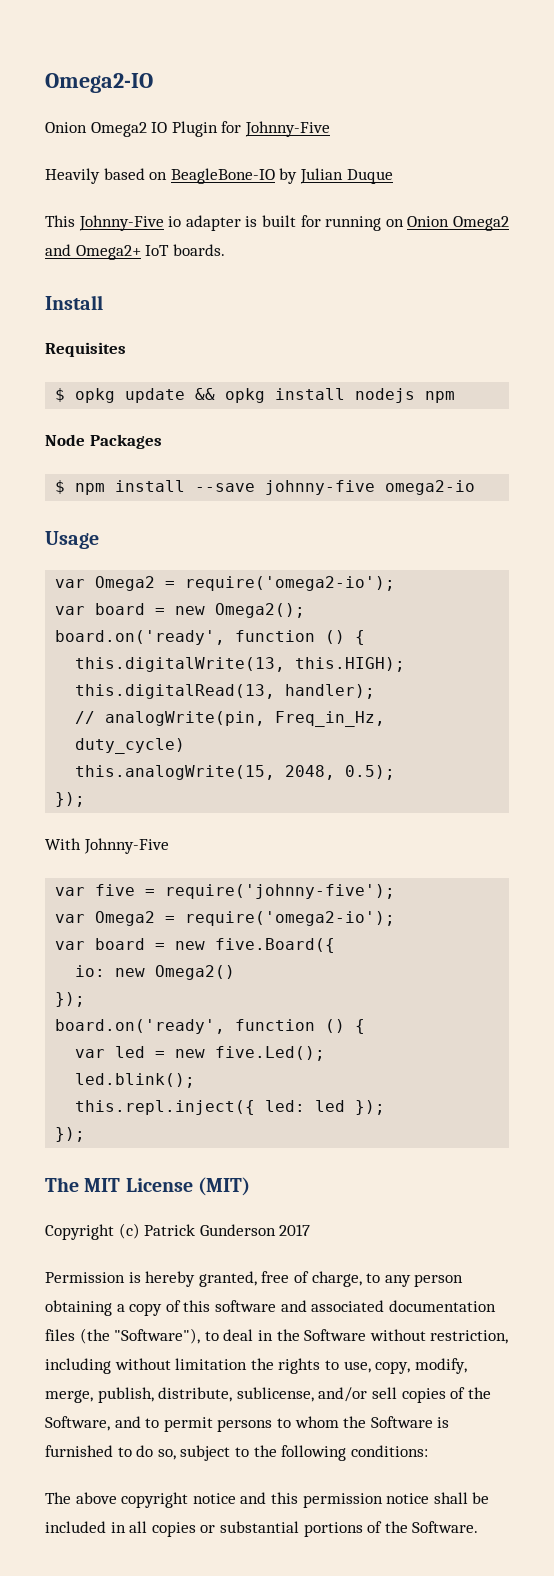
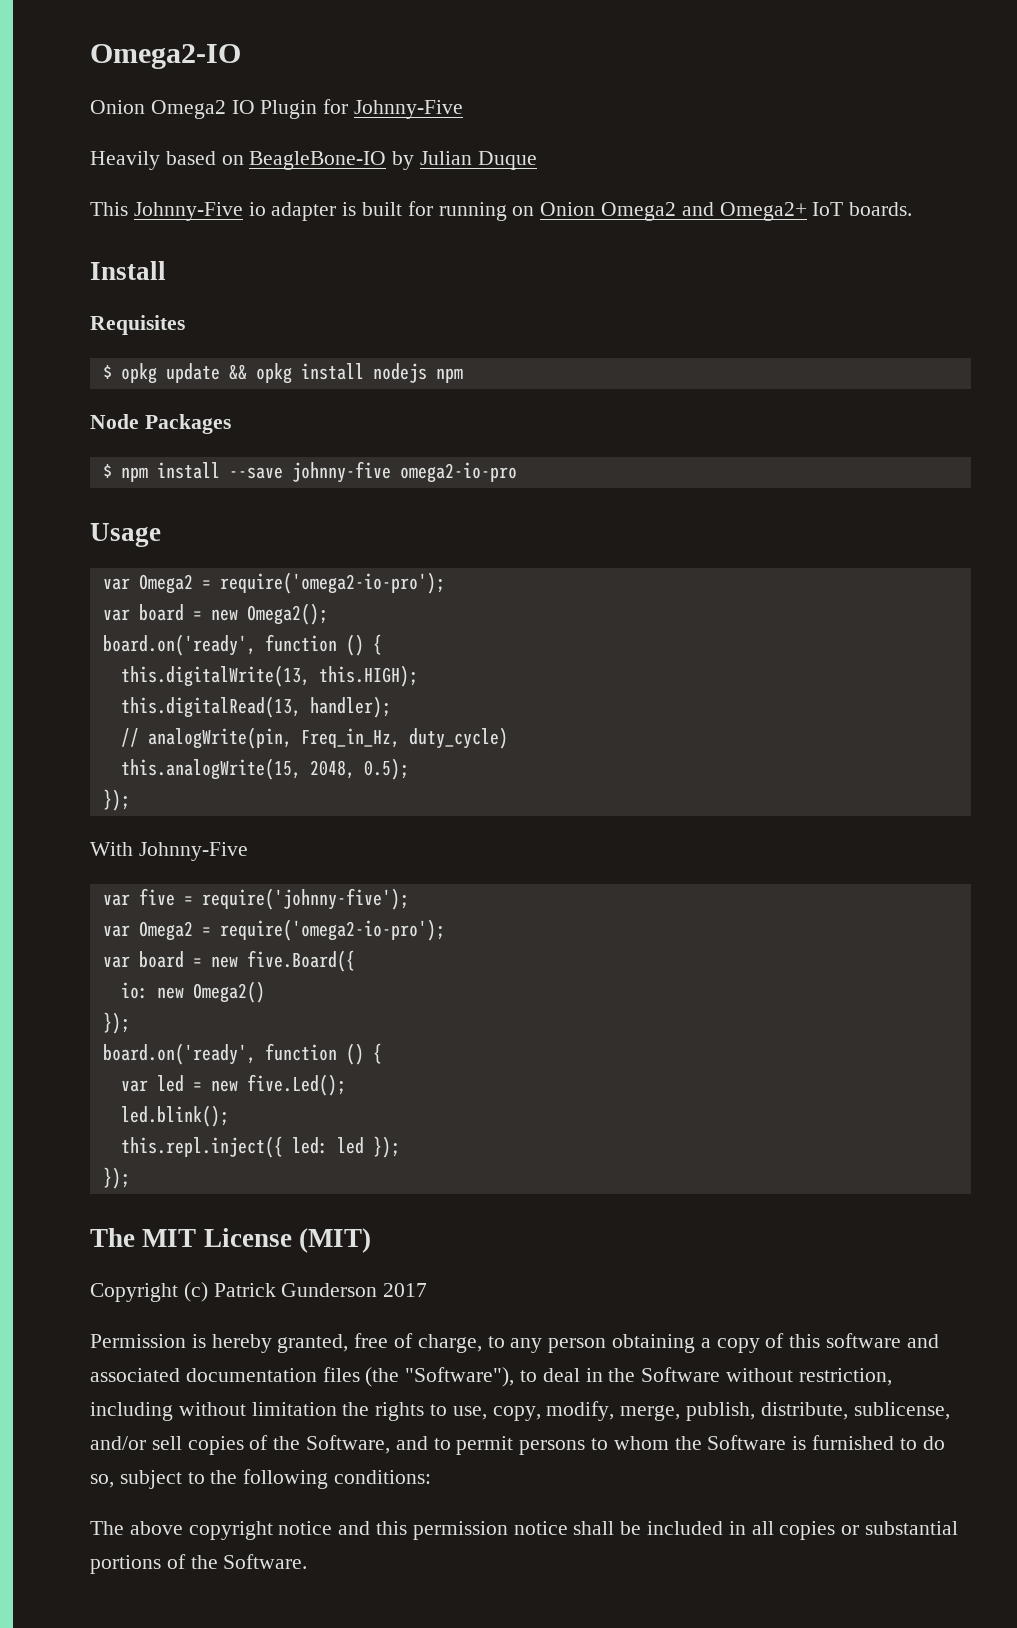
- $ npm install --save johnny-five omega2-io
+ $ npm install --save johnny-five omega2-io-pro
  Usage
- var Omega2 = require('omega2-io');
+ var Omega2 = require('omega2-io-pro');
  var five = require('johnny-five');
- var Omega2 = require('omega2-io');
+ var Omega2 = require('omega2-io-pro');

